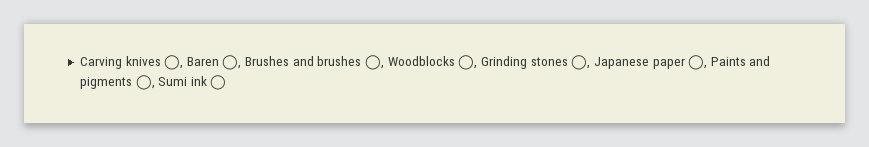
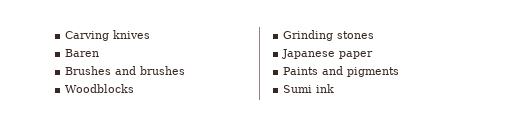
- Carving knives ◯, Baren ◯, Brushes and brushes ◯, Woodblocks ◯, Grinding stones ◯, Japanese paper ◯, Paints and pigments ◯, Sumi ink ◯
+ Carving knives
+ Baren
+ Brushes and brushes
+ Woodblocks
+ Grinding stones
+ Japanese paper
+ Paints and pigments
+ Sumi ink

